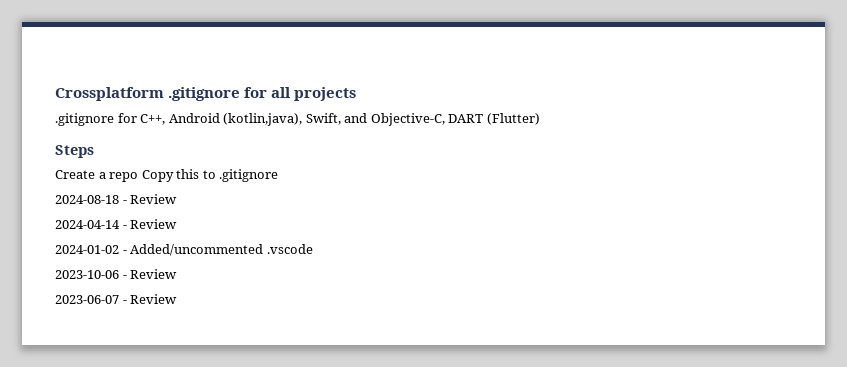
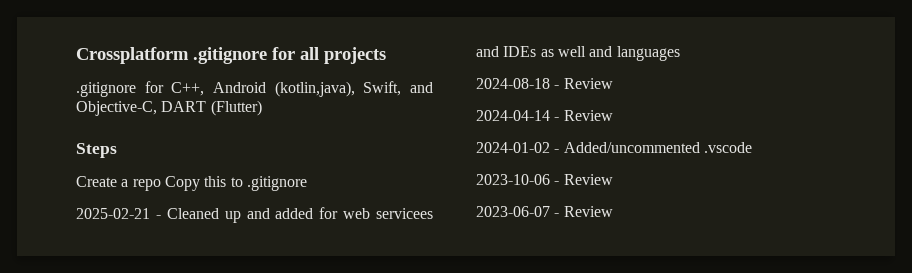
+ 2025-02-21 - Cleaned up and added for web servicees and IDEs as well and languages

